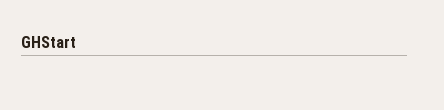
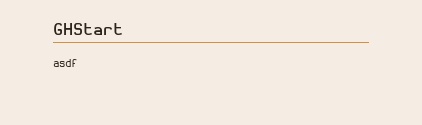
+ asdf

